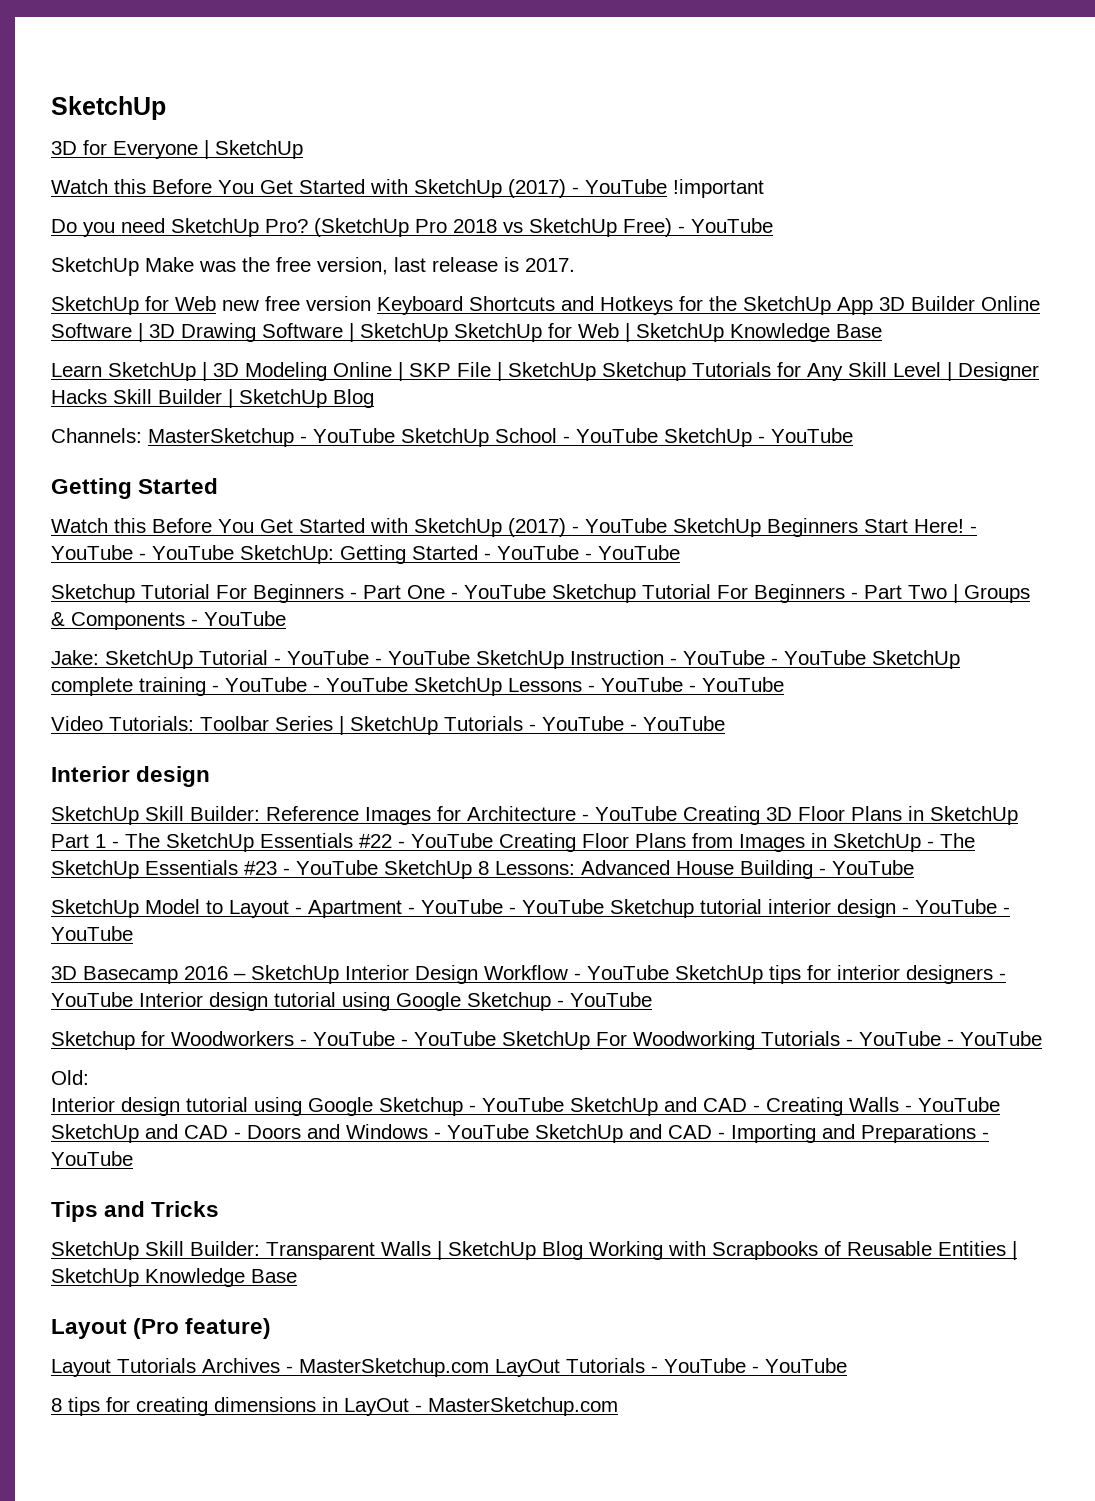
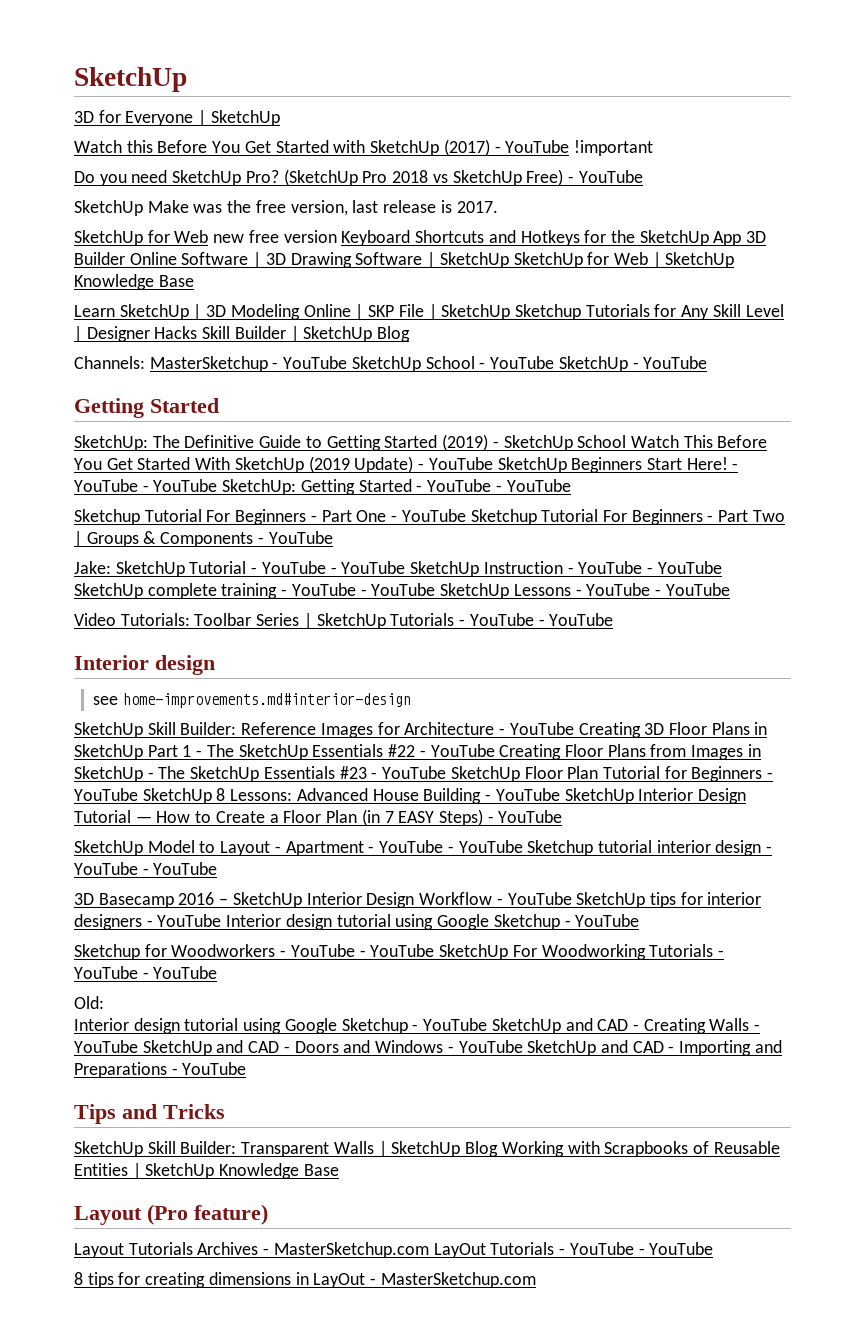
- Watch this Before You Get Started with SketchUp (2017) - YouTube SketchUp Beginners Start Here!
+ SketchUp: The Definitive Guide to Getting Started (2019) - SketchUp School Watch This Before You Get Started With SketchUp (2019 Update) - YouTube SketchUp Beginners Start Here!
+ see home-improvements.md#interior-design
- SketchUp Skill Builder: Reference Images for Architecture - YouTube Creating 3D Floor Plans in SketchUp Part 1 - The SketchUp Essentials #22 - YouTube Creating Floor Plans from Images in SketchUp - The SketchUp Essentials #23 - YouTube SketchUp 8 Lessons: Advanced House Building - YouTube
+ SketchUp Skill Builder: Reference Images for Architecture - YouTube Creating 3D Floor Plans in SketchUp Part 1 - The SketchUp Essentials #22 - YouTube Creating Floor Plans from Images in SketchUp - The SketchUp Essentials #23 - YouTube SketchUp Floor Plan Tutorial for Beginners - YouTube SketchUp 8 Lessons: Advanced House Building - YouTube SketchUp Interior Design Tutorial — How to Create a Floor Plan (in 7 EASY Steps) - YouTube

